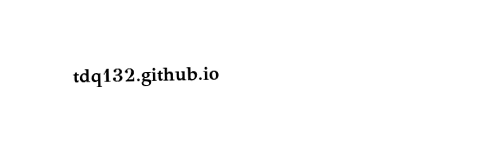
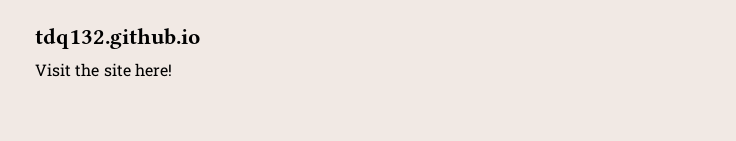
+ Visit the site here!

